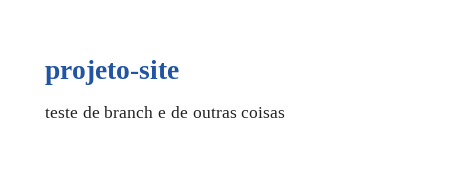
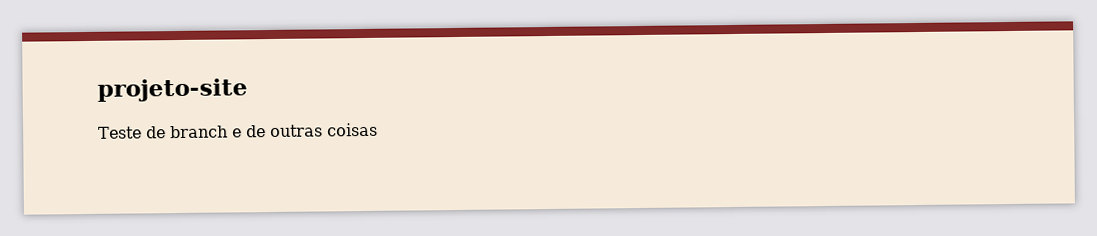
- teste de branch e de outras coisas
+ Teste de branch e de outras coisas

